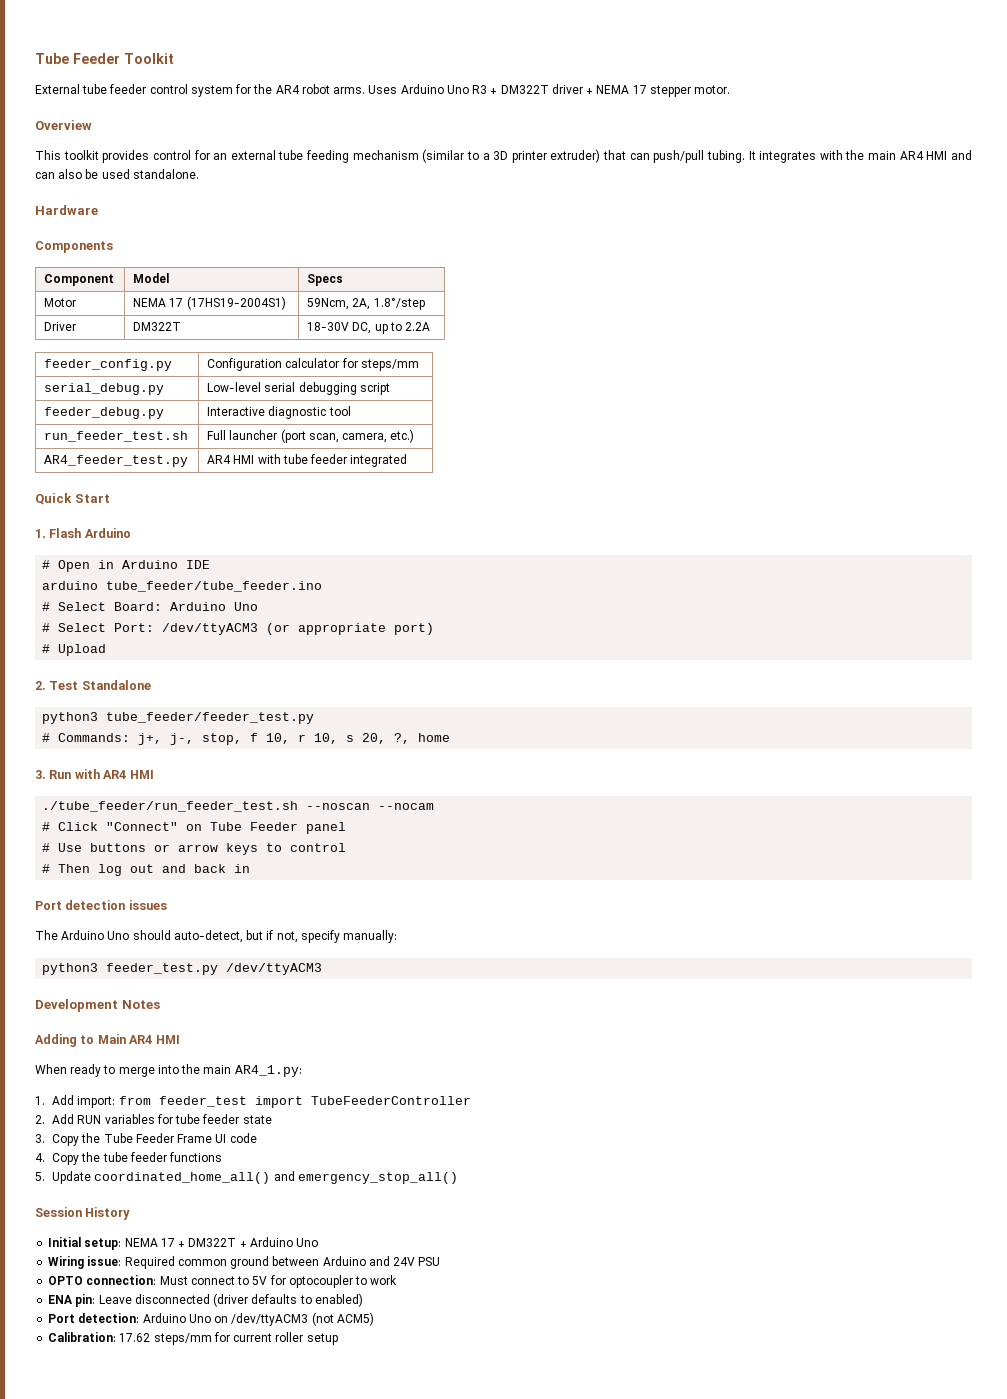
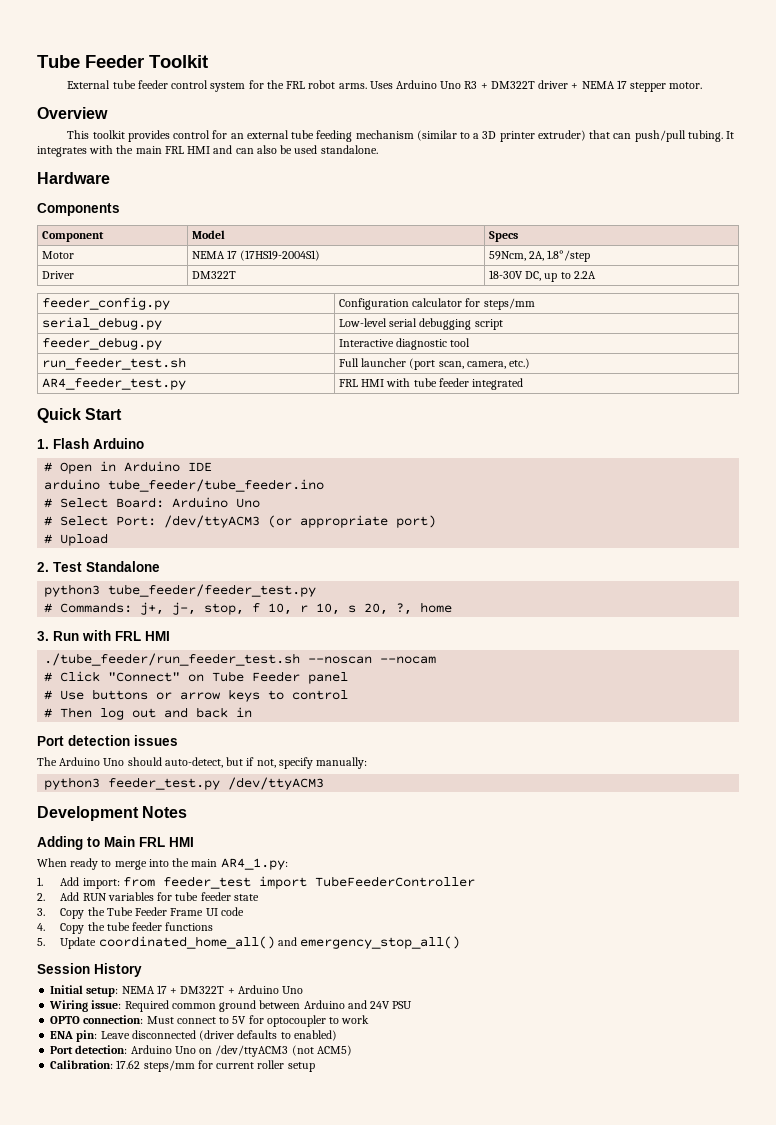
- External tube feeder control system for the AR4 robot arms.
+ External tube feeder control system for the FRL robot arms.
- It integrates with the main AR4 HMI and can also be used standalone.
+ It integrates with the main FRL HMI and can also be used standalone.
- AR4_feeder_test.py | AR4 HMI with tube feeder integrated
+ AR4_feeder_test.py | FRL HMI with tube feeder integrated
- 3. Run with AR4 HMI
+ 3. Run with FRL HMI
- Adding to Main AR4 HMI
+ Adding to Main FRL HMI

